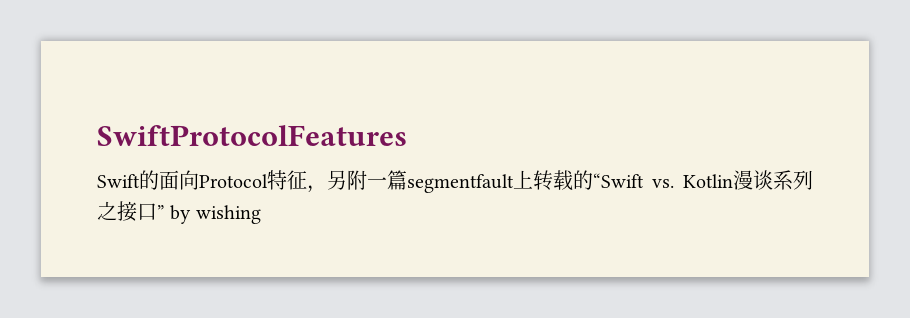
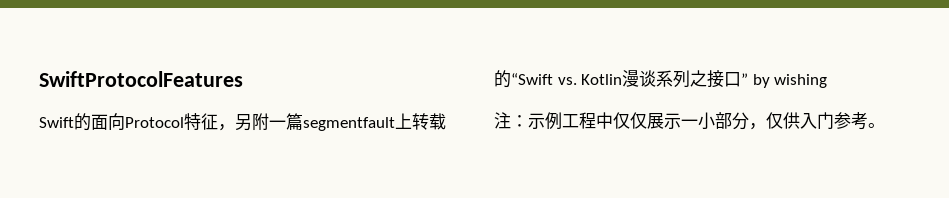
+ 注：示例工程中仅仅展示一小部分，仅供入门参考。

